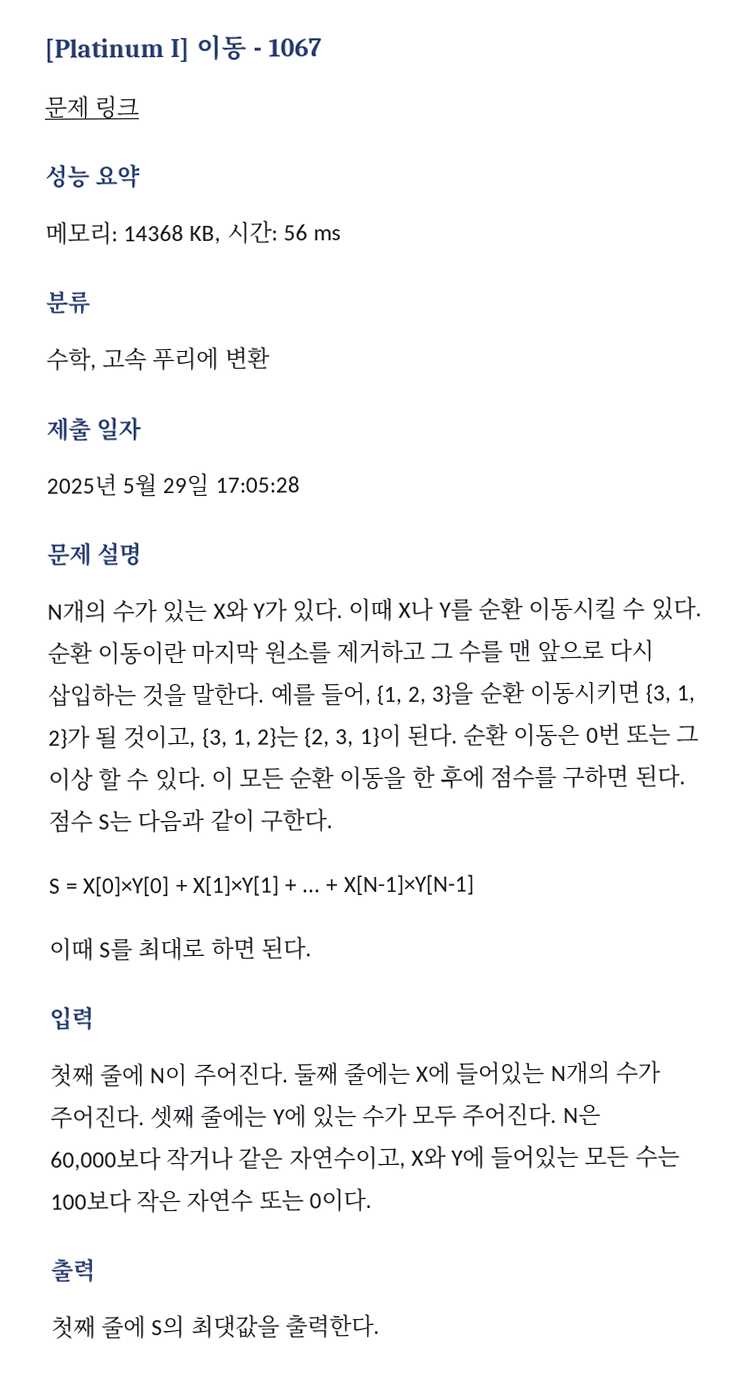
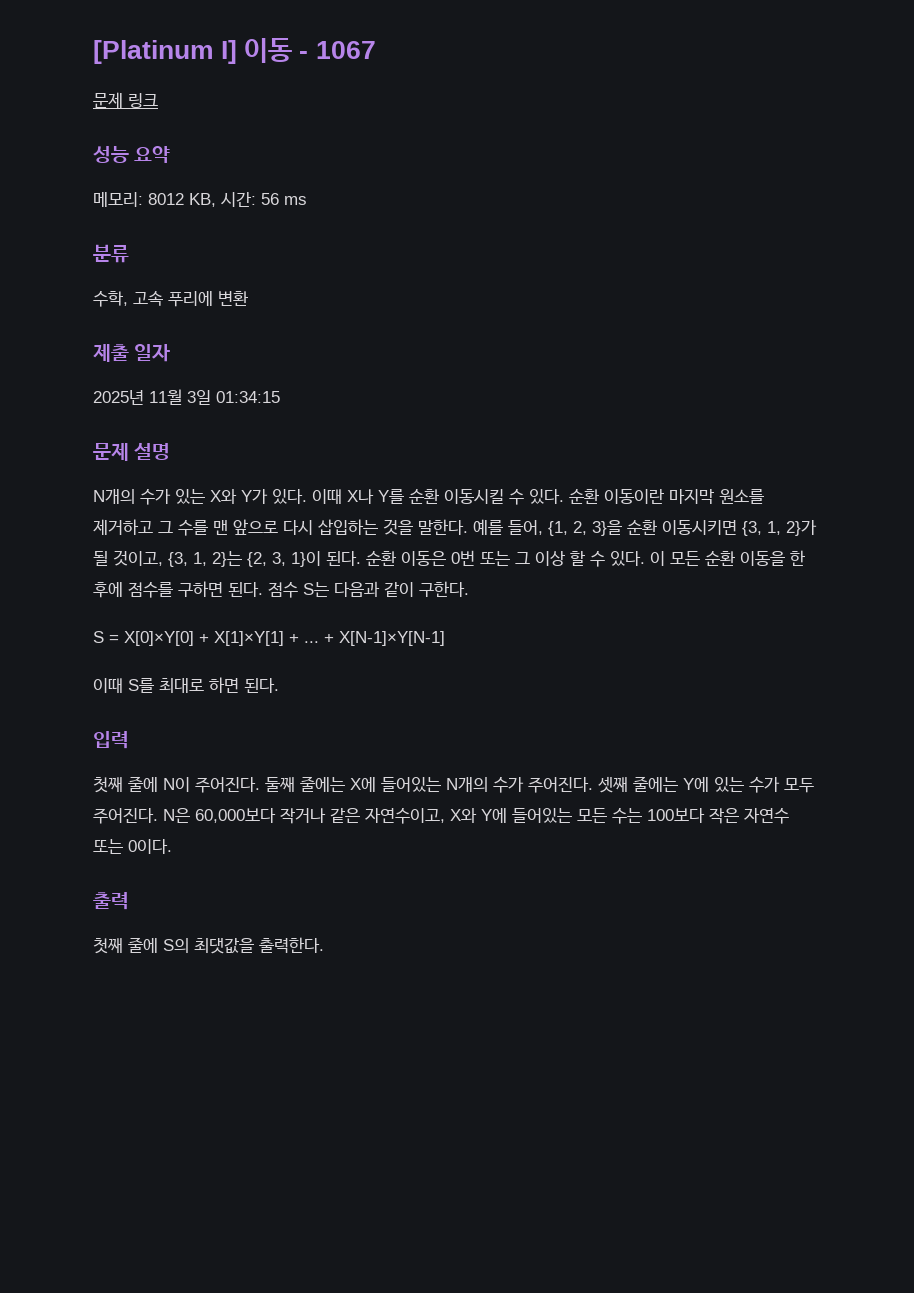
- 메모리: 14368 KB, 시간: 56 ms
+ 메모리: 8012 KB, 시간: 56 ms
- 2025년 5월 29일 17:05:28
+ 2025년 11월 3일 01:34:15

